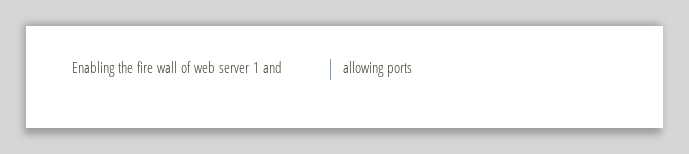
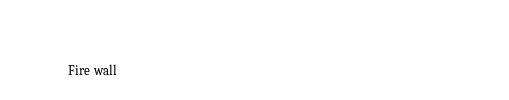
- Enabling the fire wall of web server 1 and allowing ports
+ Fire wall

